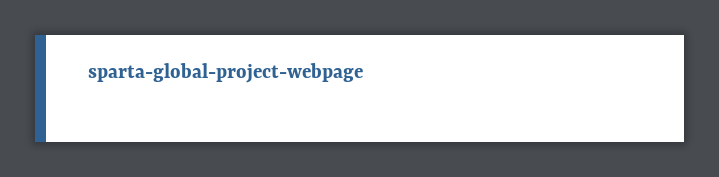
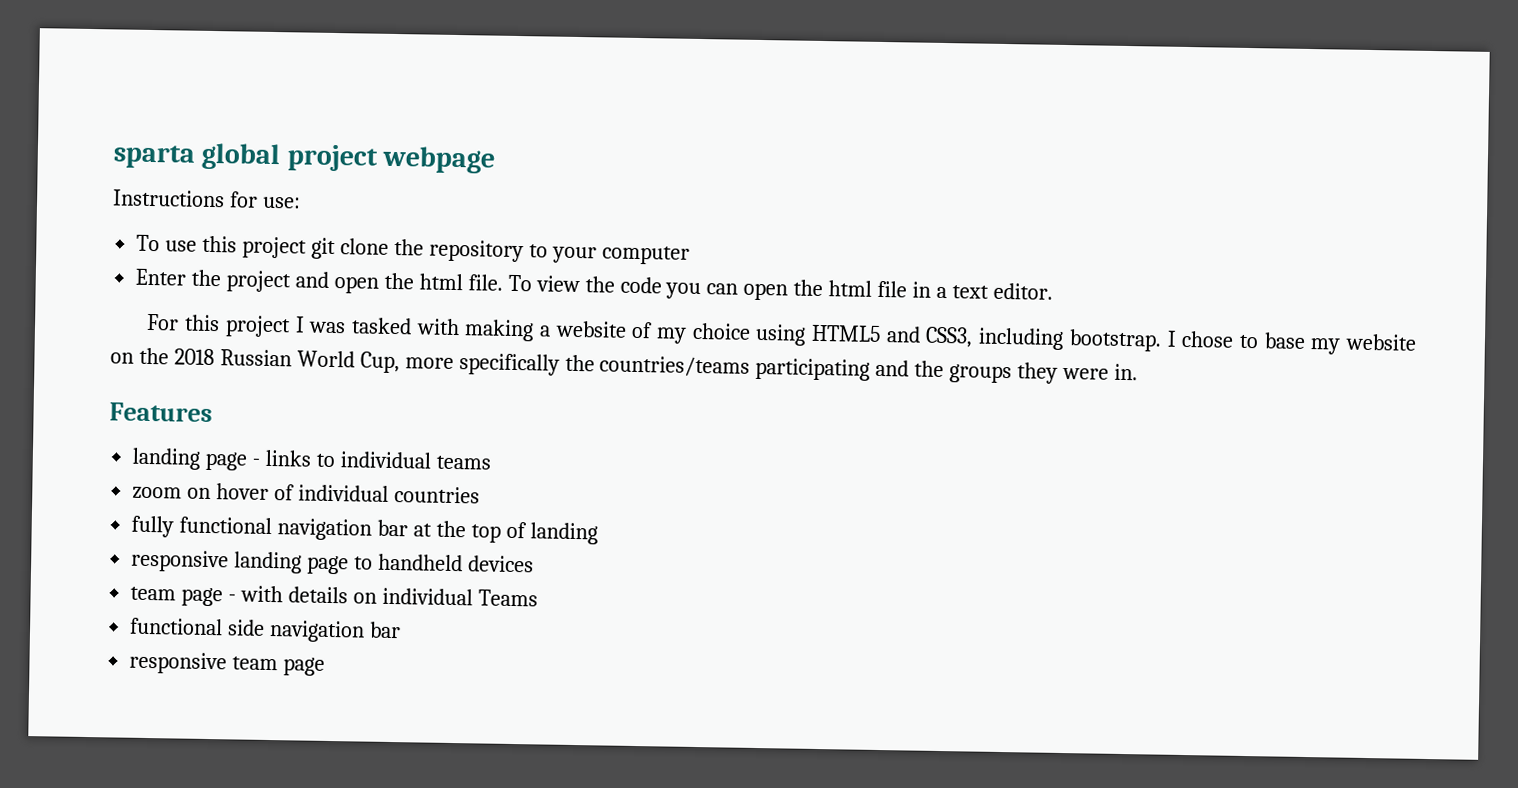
- sparta-global-project-webpage
+ sparta global project webpage
+ Instructions for use:
+ To use this project git clone the repository to your computer
+ Enter the project and open the html file. To view the code you can open the html file in a text editor.
+ For this project I was tasked with making a website of my choice using HTML5 and CSS3, including bootstrap. I chose to base my website on the 2018 Russian World Cup, more specifically the countries/teams participating and the groups they were in.
+ Features
+ landing page - links to individual teams
+ zoom on hover of individual countries
+ fully functional navigation bar at the top of landing
+ responsive landing page to handheld devices
+ team page - with details on individual Teams
+ functional side navigation bar
+ responsive team page

